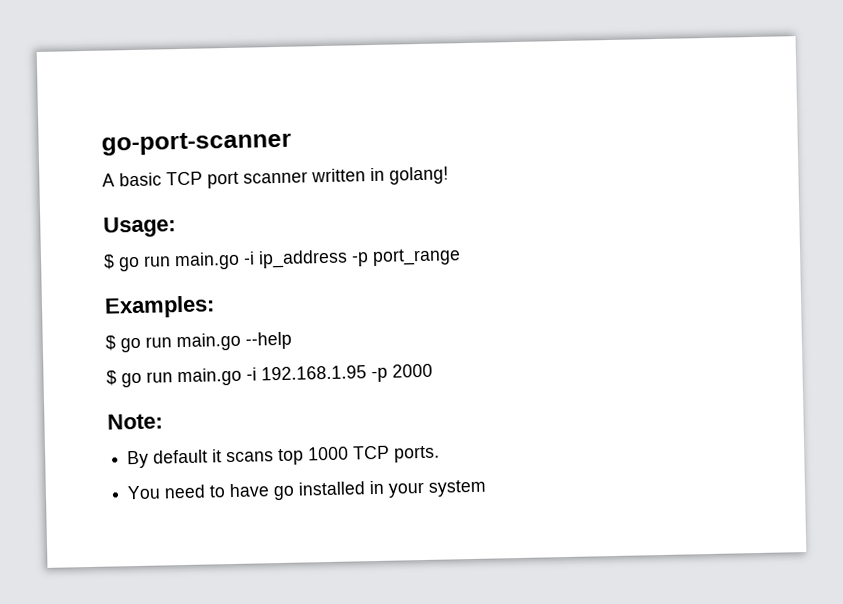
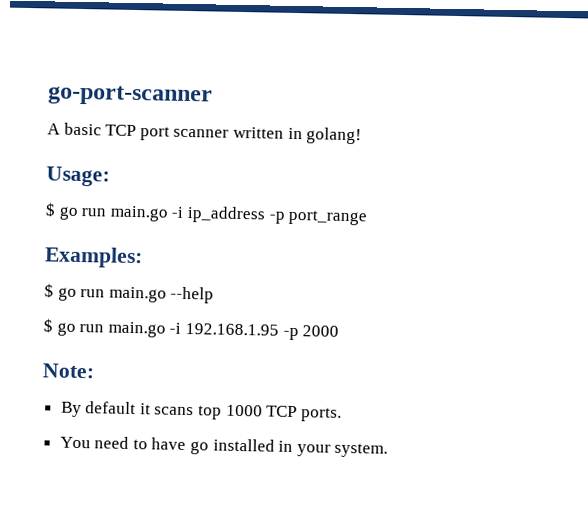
- You need to have go installed in your system
+ You need to have go installed in your system.

